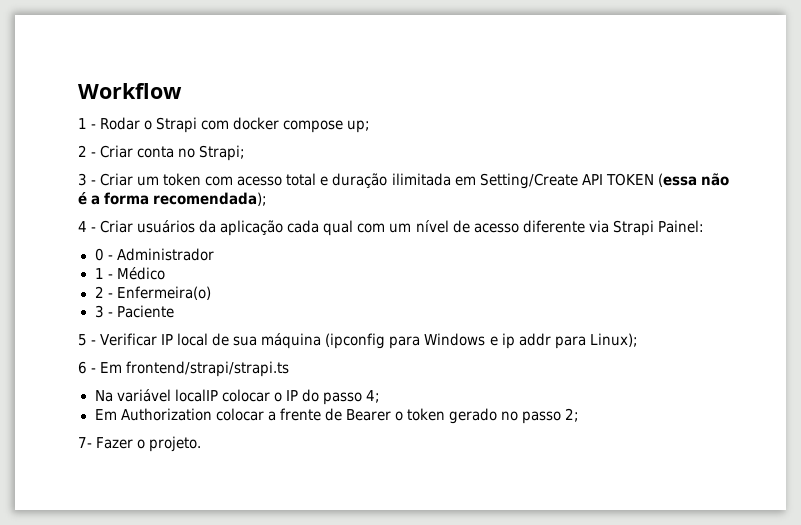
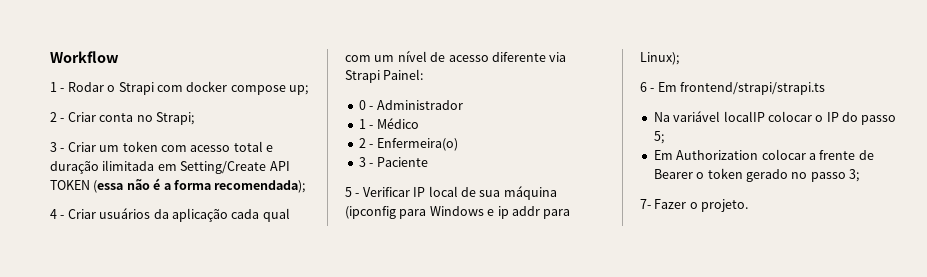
- Na variável localIP colocar o IP do passo 4;
+ Na variável localIP colocar o IP do passo 5;
- Em Authorization colocar a frente de Bearer o token gerado no passo 2;
+ Em Authorization colocar a frente de Bearer o token gerado no passo 3;

